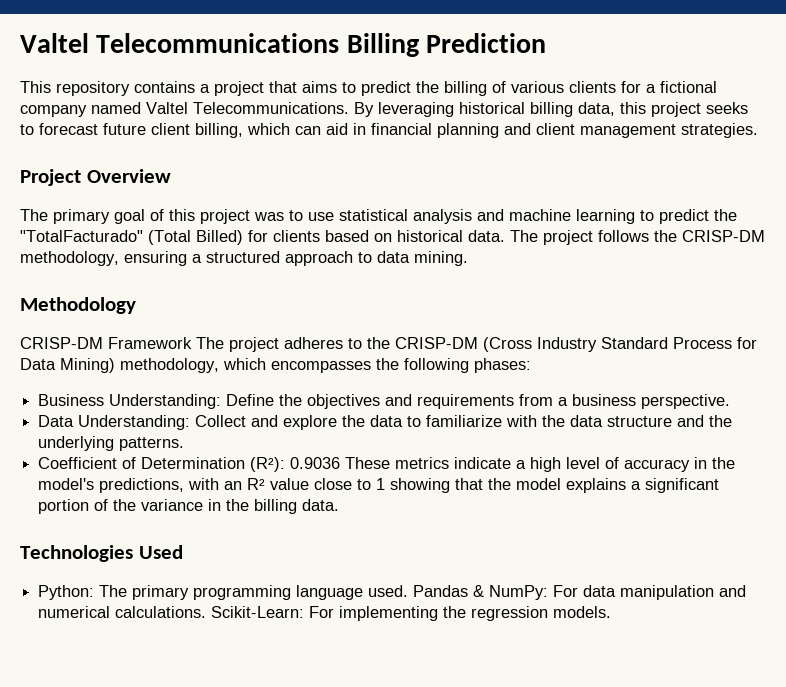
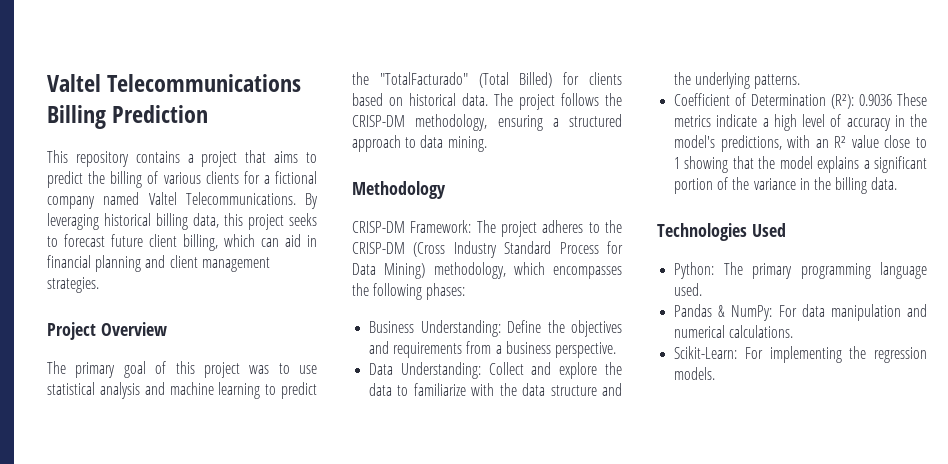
- CRISP-DM Framework The project adheres to the CRISP-DM (Cross Industry Standard Process for Data Mining) methodology, which encompasses the following phases:
+ CRISP-DM Framework: The project adheres to the CRISP-DM (Cross Industry Standard Process for Data Mining) methodology, which encompasses the following phases:
- Python: The primary programming language used. Pandas & NumPy: For data manipulation and numerical calculations. Scikit-Learn: For implementing the regression models.
+ Python: The primary programming language used.
+ Pandas & NumPy: For data manipulation and numerical calculations.
+ Scikit-Learn: For implementing the regression models.

